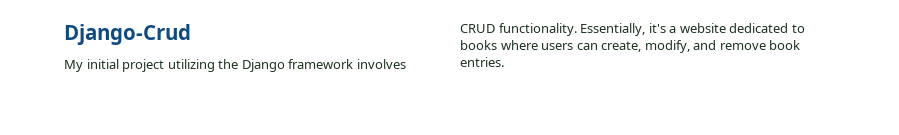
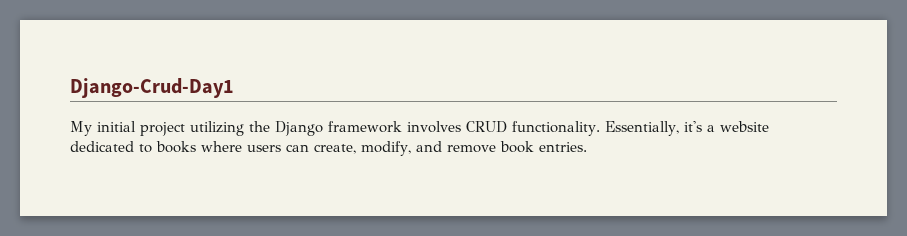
- Django-Crud
+ Django-Crud-Day1

